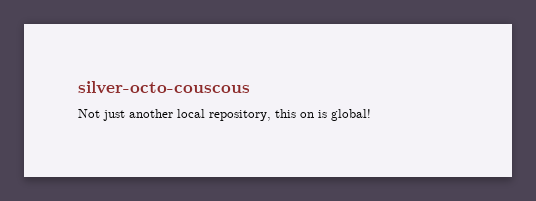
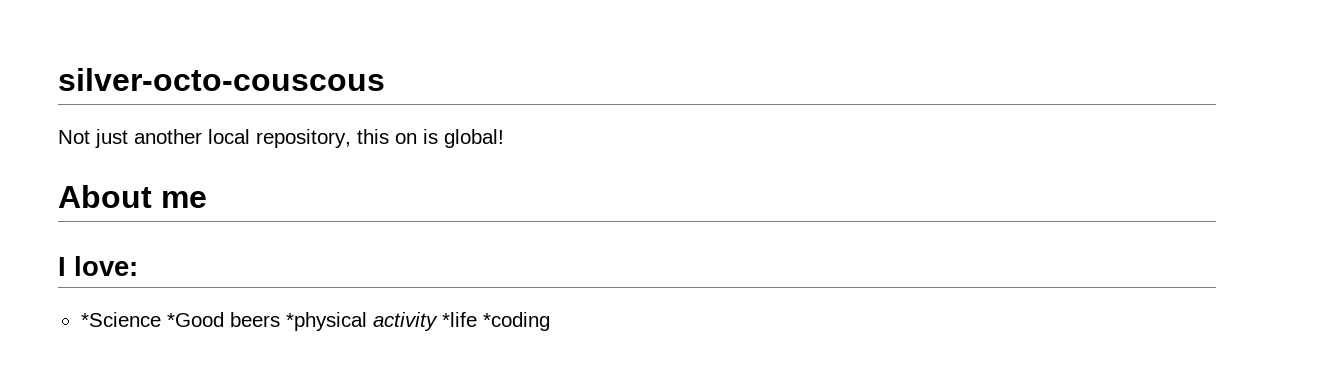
+ About me
+ I love:
+ *Science *Good beers *physical activity *life *coding

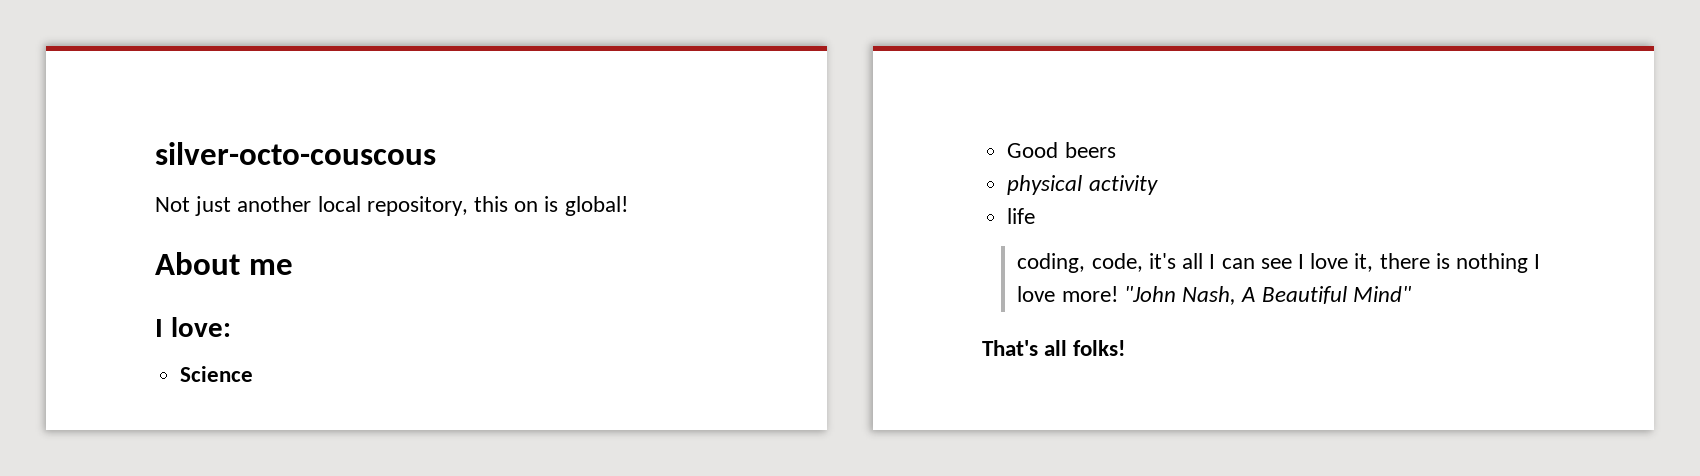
- *Science *Good beers *physical activity *life *coding
+ Science
+ Good beers
+ physical activity
+ life
+ coding, code, it's all I can see I love it, there is nothing I love more! "John Nash, A Beautiful Mind"
+ That's all folks!

